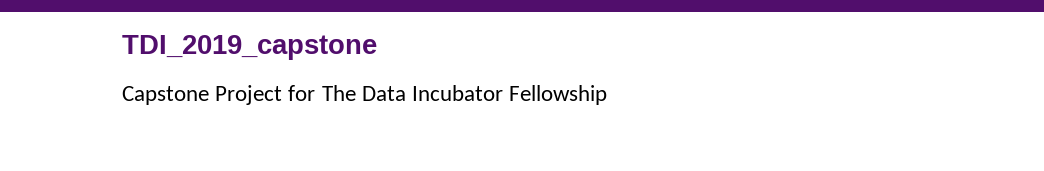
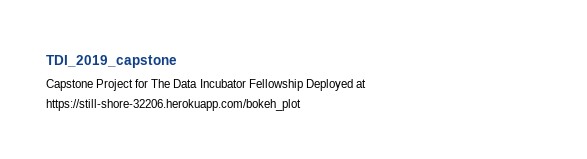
- Capstone Project for The Data Incubator Fellowship
+ Capstone Project for The Data Incubator Fellowship Deployed at https://still-shore-32206.herokuapp.com/bokeh_plot

